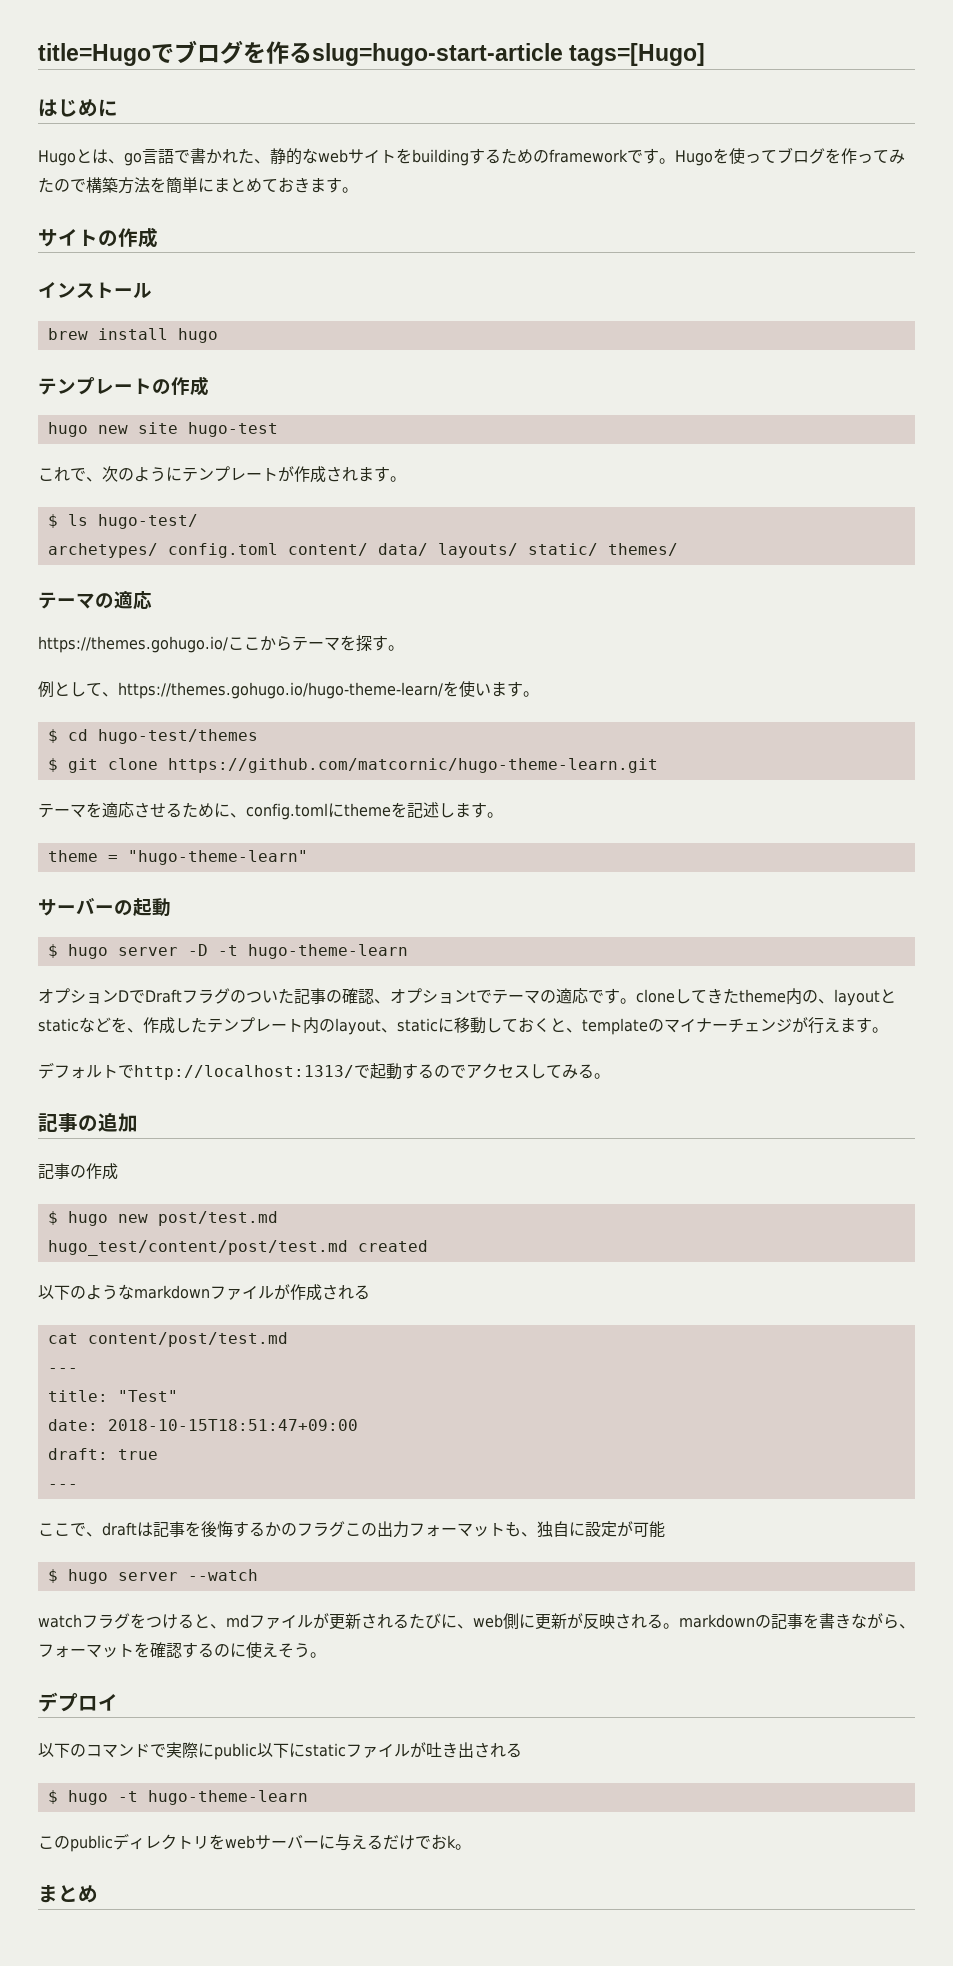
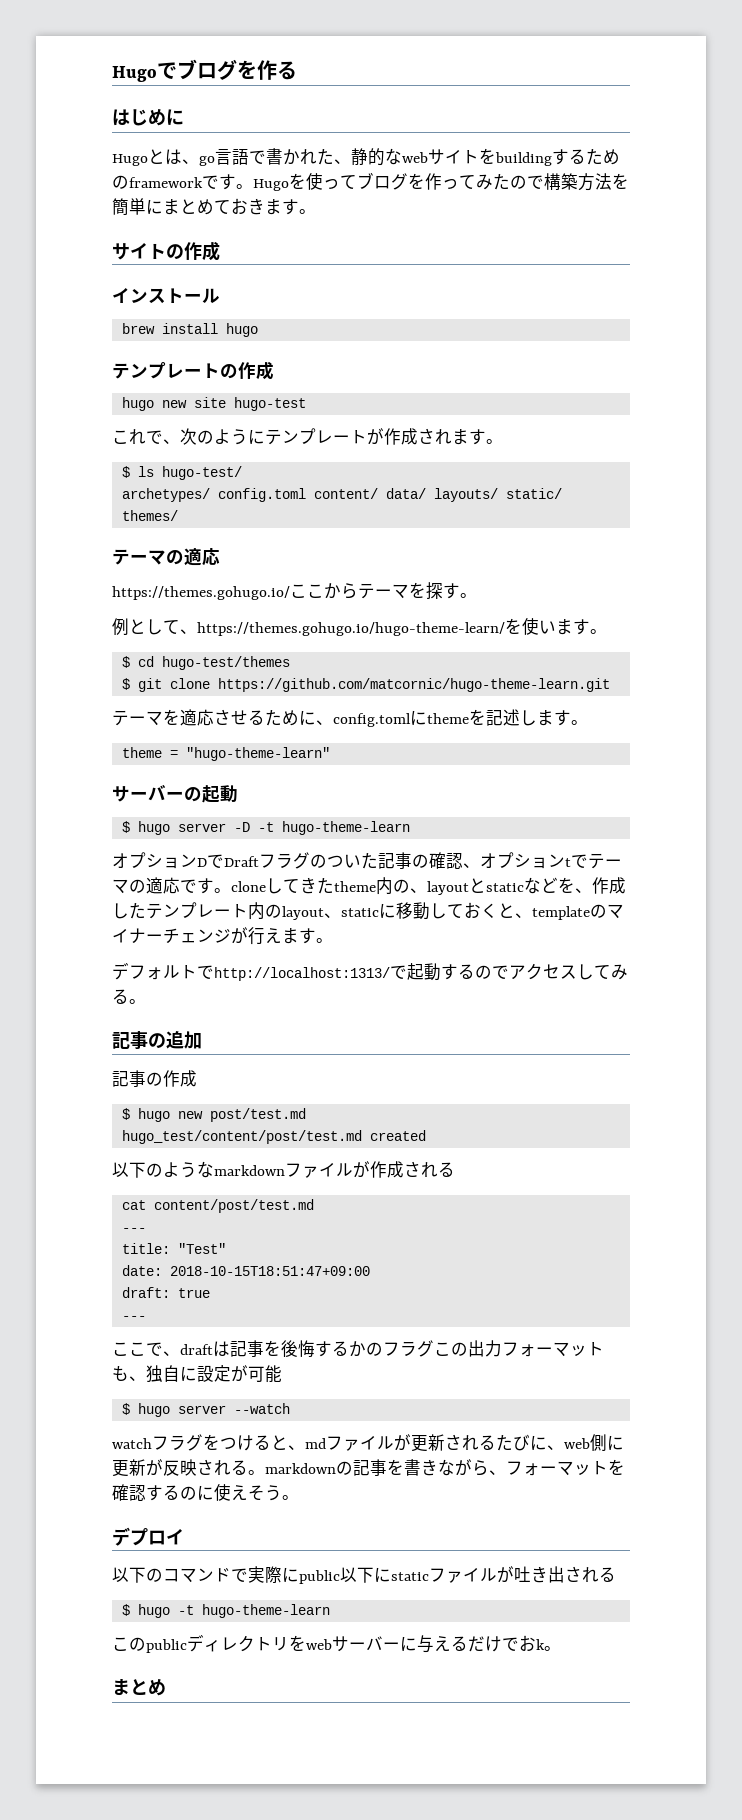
- title=Hugoでブログを作るslug=hugo-start-article tags=[Hugo]
+ Hugoでブログを作る

